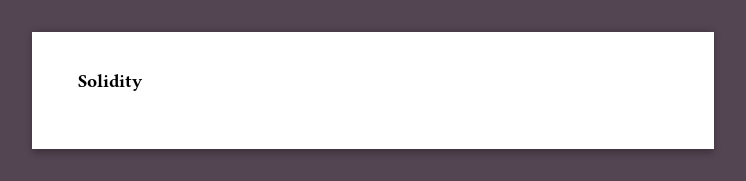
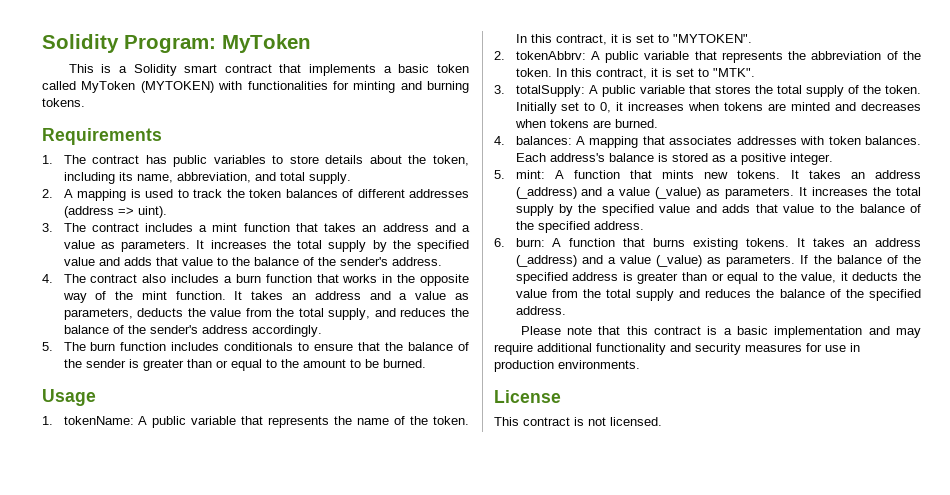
- Solidity
+ Solidity Program: MyToken
+ This is a Solidity smart contract that implements a basic token called MyToken (MYTOKEN) with functionalities for minting and burning tokens.
+ Requirements
+ 1. The contract has public variables to store details about the token, including its name, abbreviation, and total supply.
+ 2. A mapping is used to track the token balances of different addresses (address => uint).
+ 3. The contract includes a mint function that takes an address and a value as parameters. It increases the total supply by the specified value and adds that value to the balance of the sender's address.
+ 4. The contract also includes a burn function that works in the opposite way of the mint function. It takes an address and a value as parameters, deducts the value from the total supply, and reduces the balance of the sender's address accordingly.
+ 5. The burn function includes conditionals to ensure that the balance of the sender is greater than or equal to the amount to be burned.
+ Usage
+ 1. tokenName: A public variable that represents the name of the token. In this contract, it is set to "MYTOKEN".
+ 2. tokenAbbrv: A public variable that represents the abbreviation of the token. In this contract, it is set to "MTK".
+ 3. totalSupply: A public variable that stores the total supply of the token. Initially set to 0, it increases when tokens are minted and decreases when tokens are burned.
+ 4. balances: A mapping that associates addresses with token balances. Each address's balance is stored as a positive integer.
+ 5. mint: A function that mints new tokens. It takes an address (_address) and a value (_value) as parameters. It increases the total supply by the specified value and adds that value to the balance of the specified address.
+ 6. burn: A function that burns existing tokens. It takes an address (_address) and a value (_value) as parameters. If the balance of the specified address is greater than or equal to the value, it deducts the value from the total supply and reduces the balance of the specified address.
+ Please note that this contract is a basic implementation and may require additional functionality and security measures for use in production environments.
+ License
+ This contract is not licensed.

